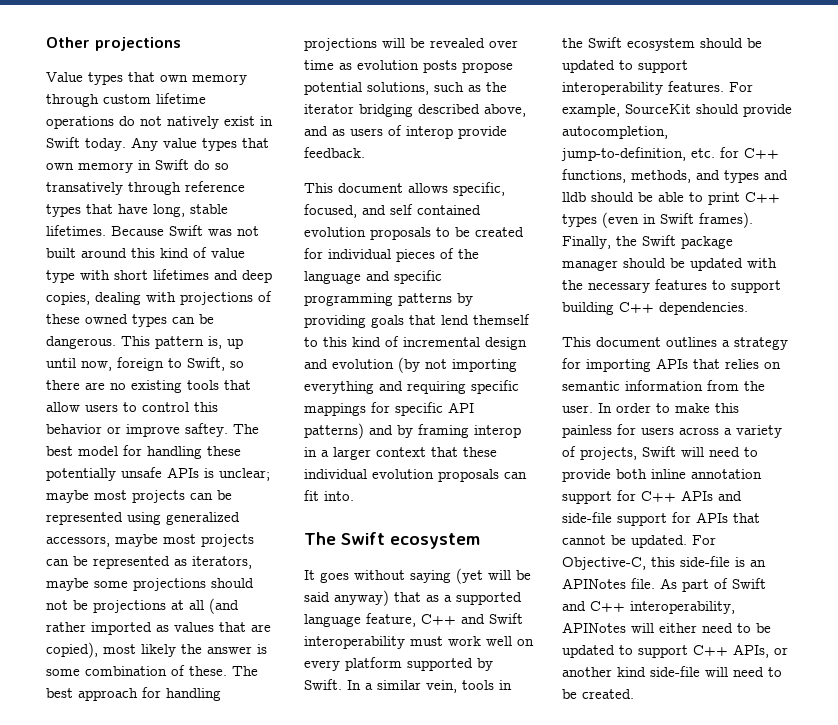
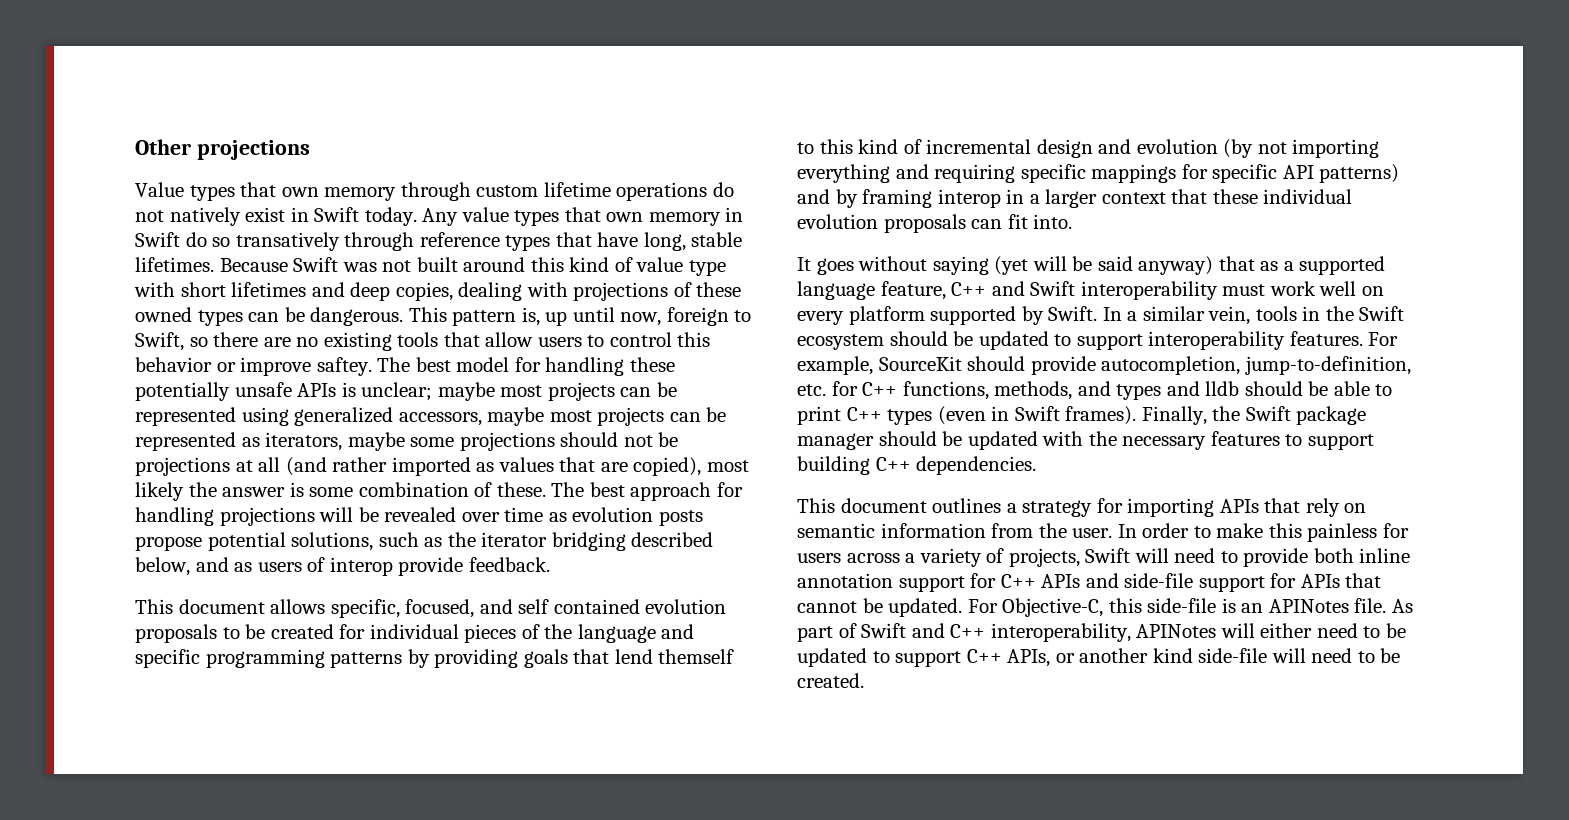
- The best approach for handling projections will be revealed over time as evolution posts propose potential solutions, such as the iterator bridging described above, and as users of interop provide feedback.
+ The best approach for handling projections will be revealed over time as evolution posts propose potential solutions, such as the iterator bridging described below, and as users of interop provide feedback.
- The Swift ecosystem
- This document outlines a strategy for importing APIs that relies on semantic information from the user.
+ This document outlines a strategy for importing APIs that rely on semantic information from the user.

